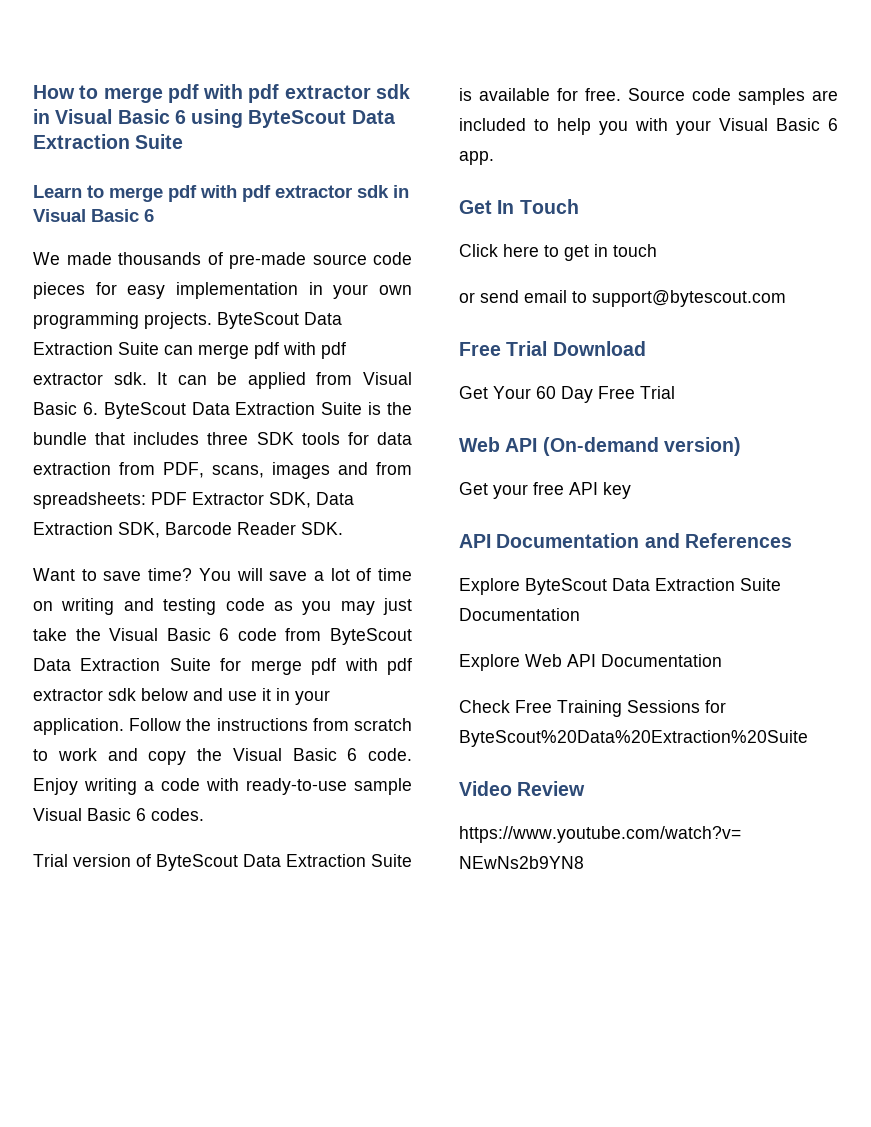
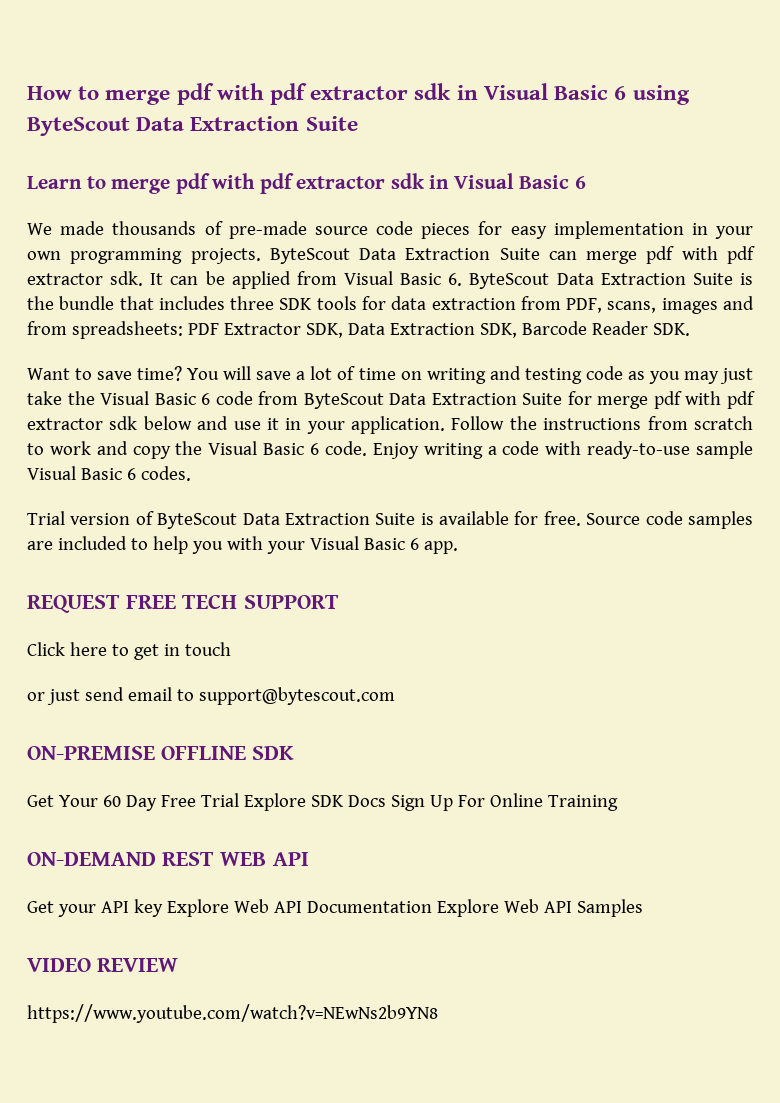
- Get In Touch
+ REQUEST FREE TECH SUPPORT
- or send email to support@bytescout.com
+ or just send email to support@bytescout.com
- Free Trial Download
+ ON-PREMISE OFFLINE SDK
- Get Your 60 Day Free Trial
- Web API (On-demand version)
+ Get Your 60 Day Free Trial Explore SDK Docs Sign Up For Online Training
+ ON-DEMAND REST WEB API
- Get your free API key
- API Documentation and References
- Explore ByteScout Data Extraction Suite Documentation
- Explore Web API Documentation
- Check Free Training Sessions for ByteScout%20Data%20Extraction%20Suite
- Video Review
+ Get your API key Explore Web API Documentation Explore Web API Samples
+ VIDEO REVIEW

